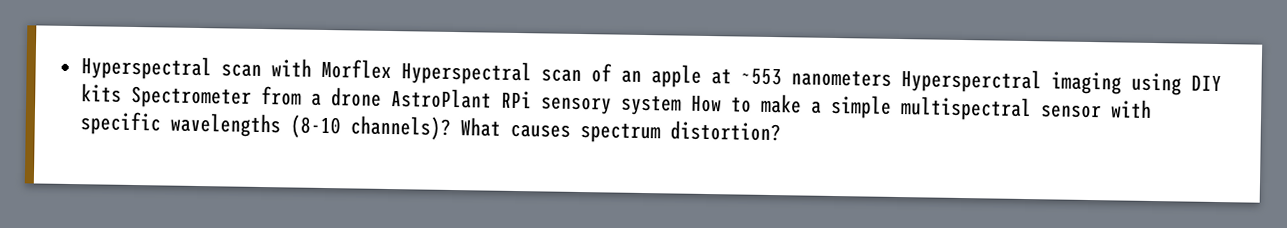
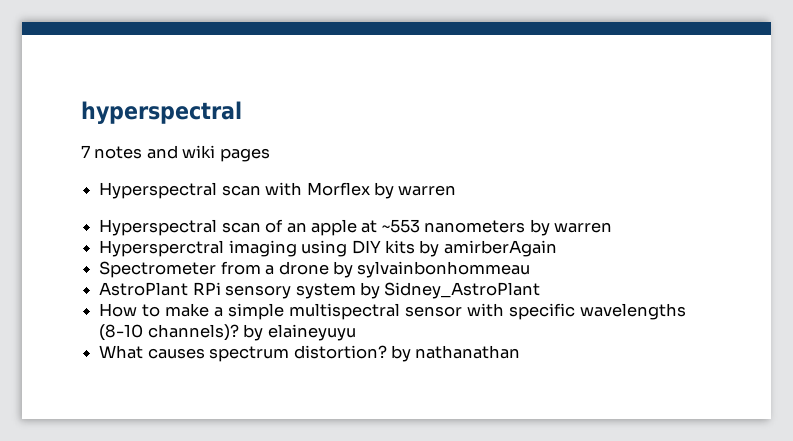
+ hyperspectral
+ 7 notes and wiki pages
- Hyperspectral scan with Morflex Hyperspectral scan of an apple at ~553 nanometers Hypersperctral imaging using DIY kits Spectrometer from a drone AstroPlant RPi sensory system How to make a simple multispectral sensor with specific wavelengths (8-10 channels)? What causes spectrum distortion?
+ Hyperspectral scan with Morflex by warren
+ Hyperspectral scan of an apple at ~553 nanometers by warren
+ Hypersperctral imaging using DIY kits by amirberAgain
+ Spectrometer from a drone by sylvainbonhommeau
+ AstroPlant RPi sensory system by Sidney_AstroPlant
+ How to make a simple multispectral sensor with specific wavelengths (8-10 channels)? by elaineyuyu
+ What causes spectrum distortion? by nathanathan

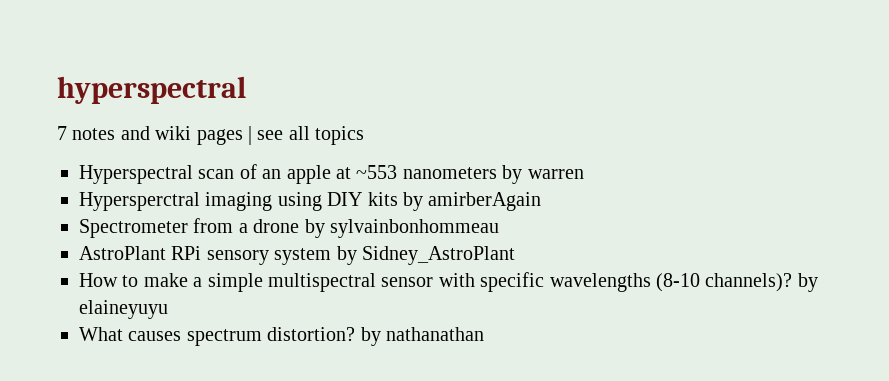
- 7 notes and wiki pages
- Hyperspectral scan with Morflex by warren
+ 7 notes and wiki pages | see all topics

